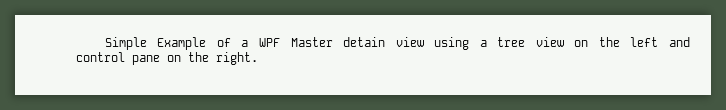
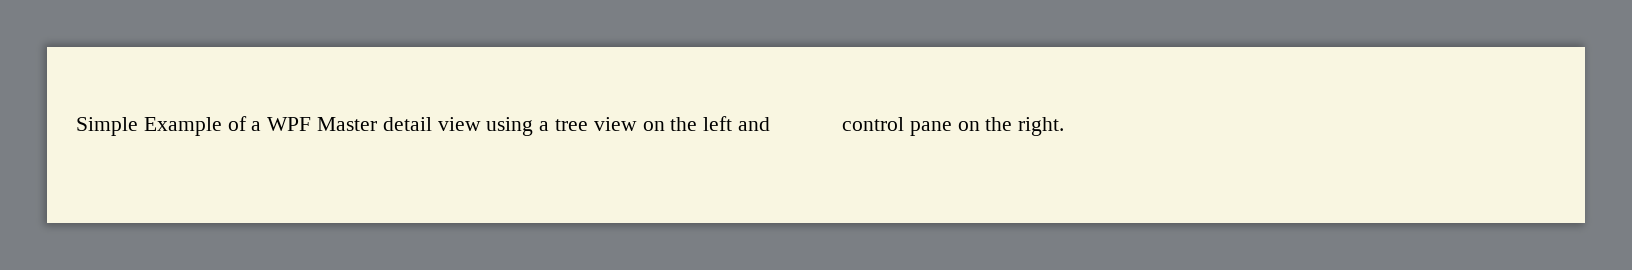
- Simple Example of a WPF Master detain view using a tree view on the left and control pane on the right.
+ Simple Example of a WPF Master detail view using a tree view on the left and control pane on the right.

